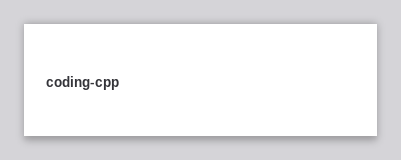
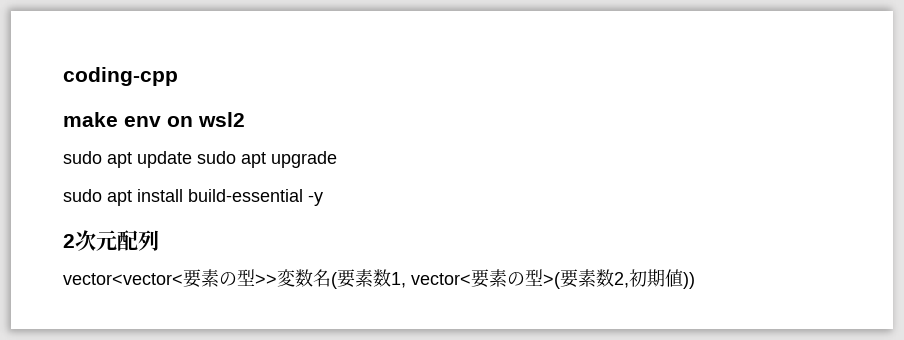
+ make env on wsl2
+ sudo apt update sudo apt upgrade
+ sudo apt install build-essential -y
+ 2次元配列
+ vector<vector<要素の型>>変数名(要素数1, vector<要素の型>(要素数2,初期値))

